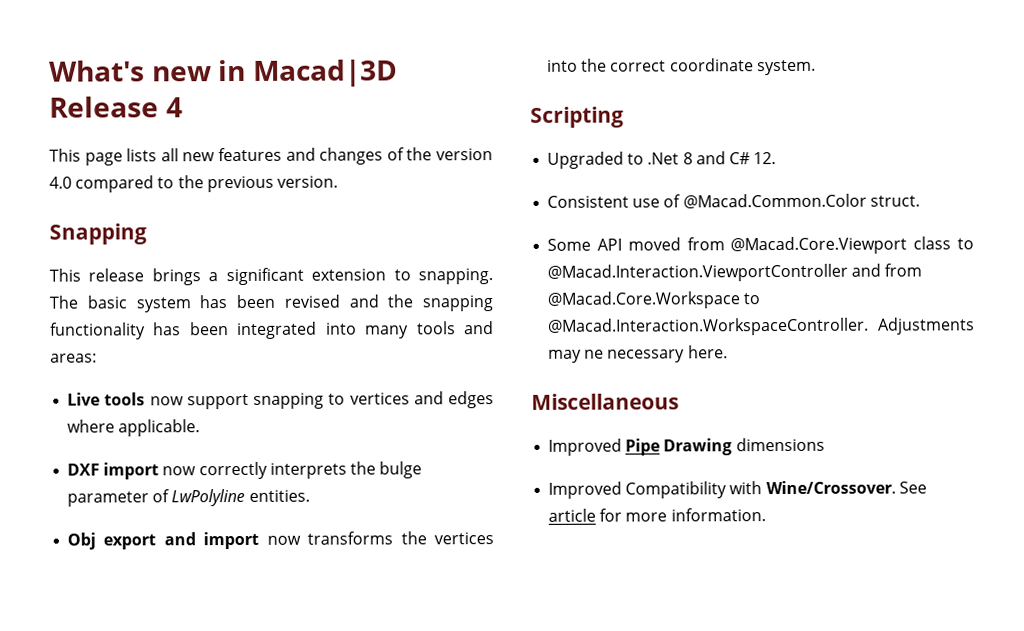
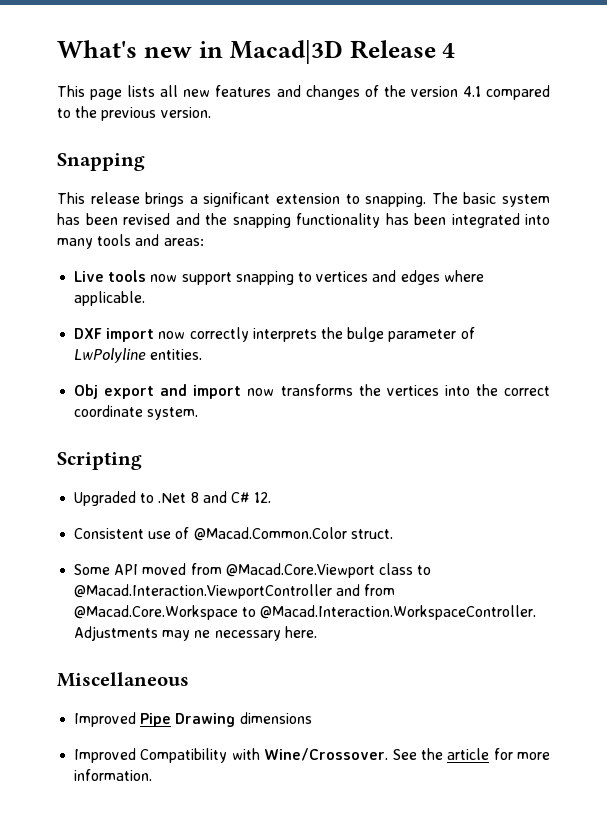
- This page lists all new features and changes of the version 4.0 compared to the previous version.
+ This page lists all new features and changes of the version 4.1 compared to the previous version.
- See article for more information.
+ See the article for more information.

